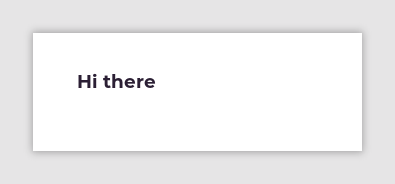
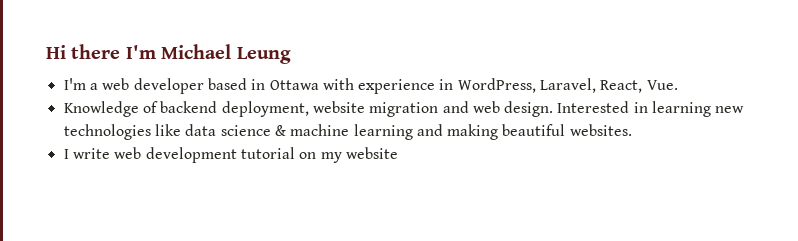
- Hi there
+ Hi there I'm Michael Leung
+ I'm a web developer based in Ottawa with experience in WordPress, Laravel, React, Vue.
+ Knowledge of backend deployment, website migration and web design. Interested in learning new technologies like data science & machine learning and making beautiful websites.
+ I write web development tutorial on my website

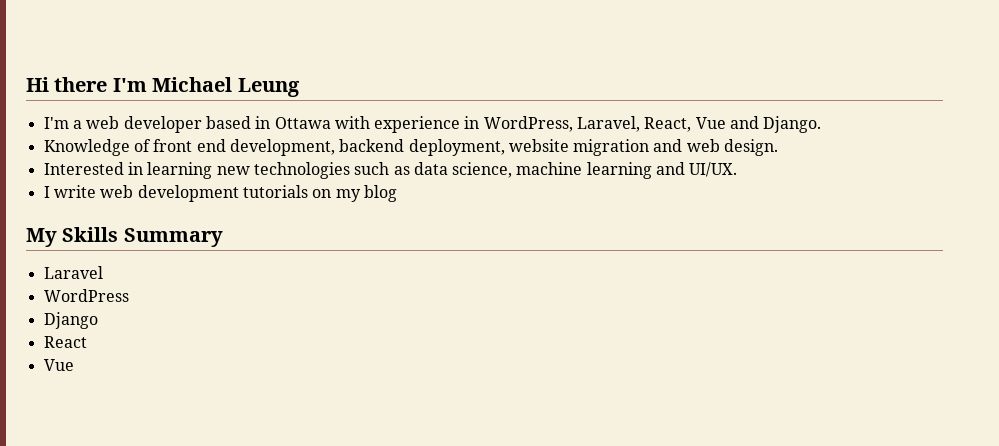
- I'm a web developer based in Ottawa with experience in WordPress, Laravel, React, Vue.
+ I'm a web developer based in Ottawa with experience in WordPress, Laravel, React, Vue and Django.
- Knowledge of backend deployment, website migration and web design. Interested in learning new technologies like data science & machine learning and making beautiful websites.
+ Knowledge of front end development, backend deployment, website migration and web design.
+ Interested in learning new technologies such as data science, machine learning and UI/UX.
- I write web development tutorial on my website
+ I write web development tutorials on my blog
+ My Skills Summary
+ Laravel
+ WordPress
+ Django
+ React
+ Vue

